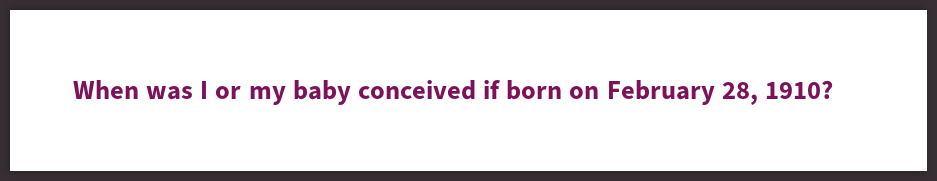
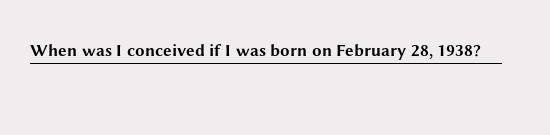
- When was I or my baby conceived if born on February 28, 1910?
+ When was I conceived if I was born on February 28, 1938?

